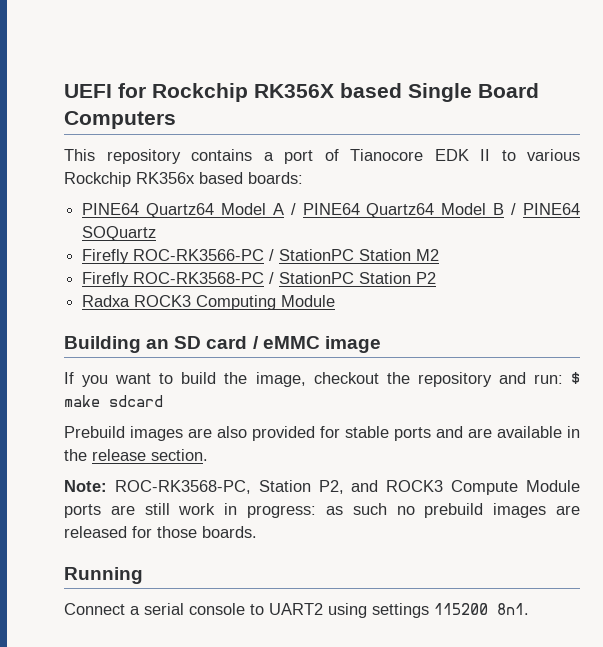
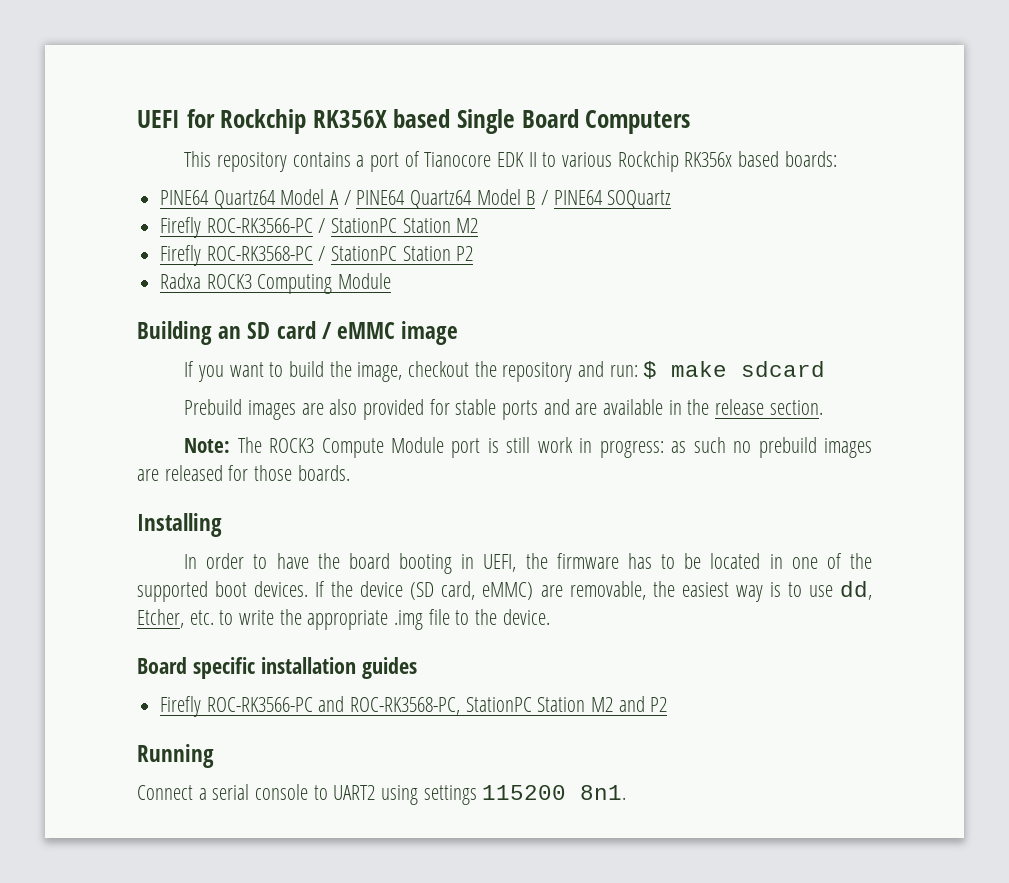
- Note: ROC-RK3568-PC, Station P2, and ROCK3 Compute Module ports are still work in progress: as such no prebuild images are released for those boards.
+ Note: The ROCK3 Compute Module port is still work in progress: as such no prebuild images are released for those boards.
+ Installing
+ In order to have the board booting in UEFI, the firmware has to be located in one of the supported boot devices. If the device (SD card, eMMC) are removable, the easiest way is to use dd, Etcher, etc. to write the appropriate .img file to the device.
+ Board specific installation guides
+ Firefly ROC-RK3566-PC and ROC-RK3568-PC, StationPC Station M2 and P2

